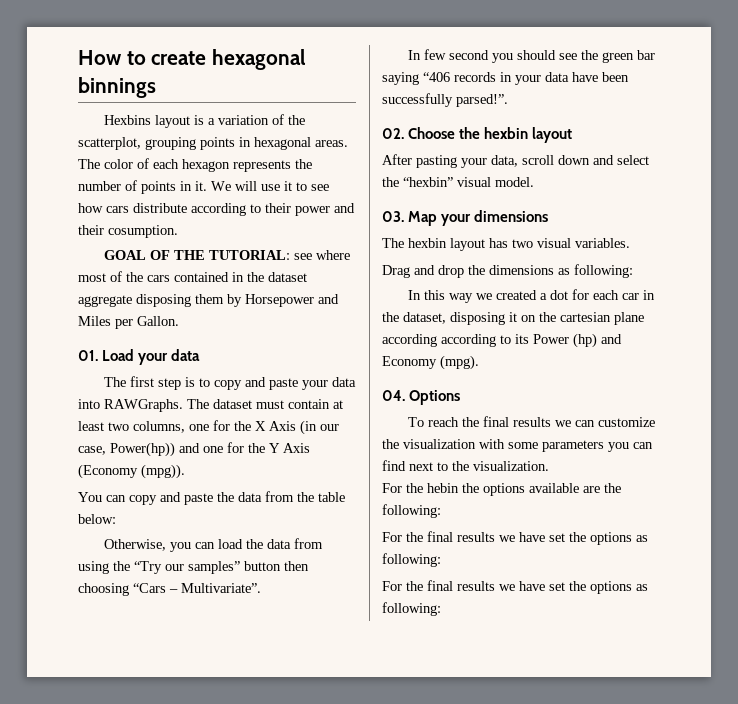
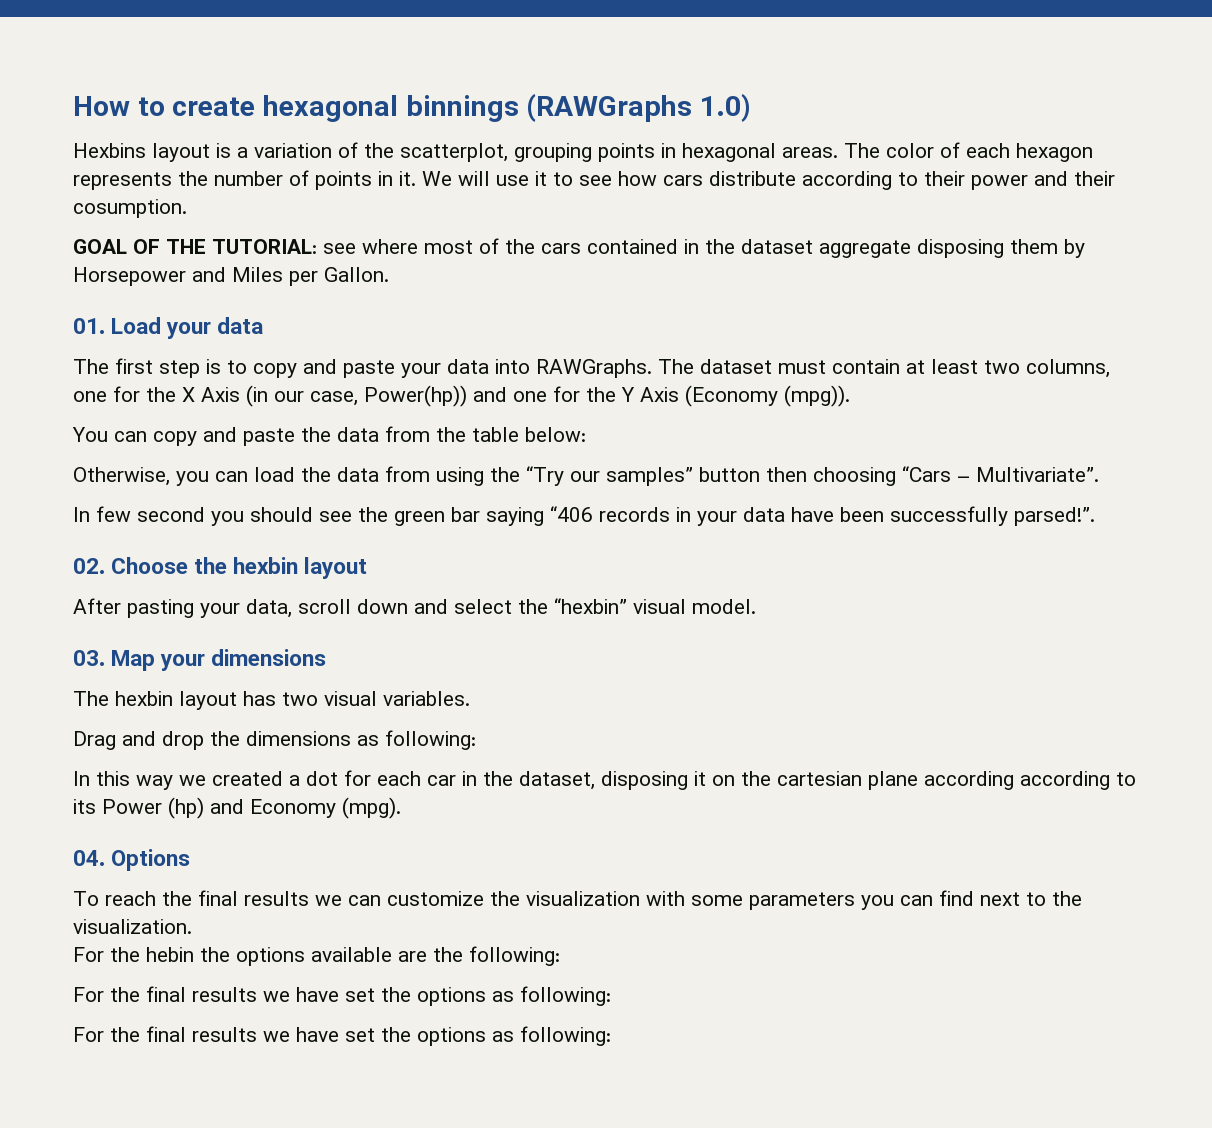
- How to create hexagonal binnings
+ How to create hexagonal binnings (RAWGraphs 1.0)

